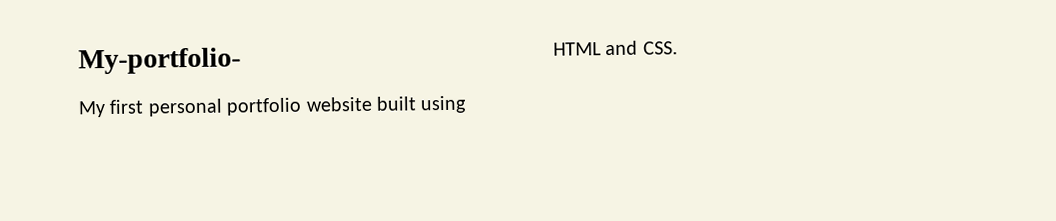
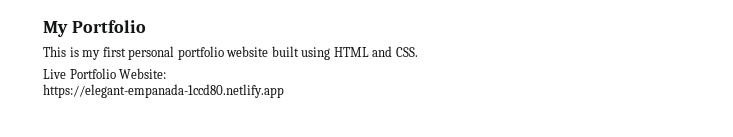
- My-portfolio-
- My first personal portfolio website built using HTML and CSS.
+ My Portfolio
+ This is my first personal portfolio website built using HTML and CSS.
+ Live Portfolio Website:
+ https://elegant-empanada-1ccd80.netlify.app

